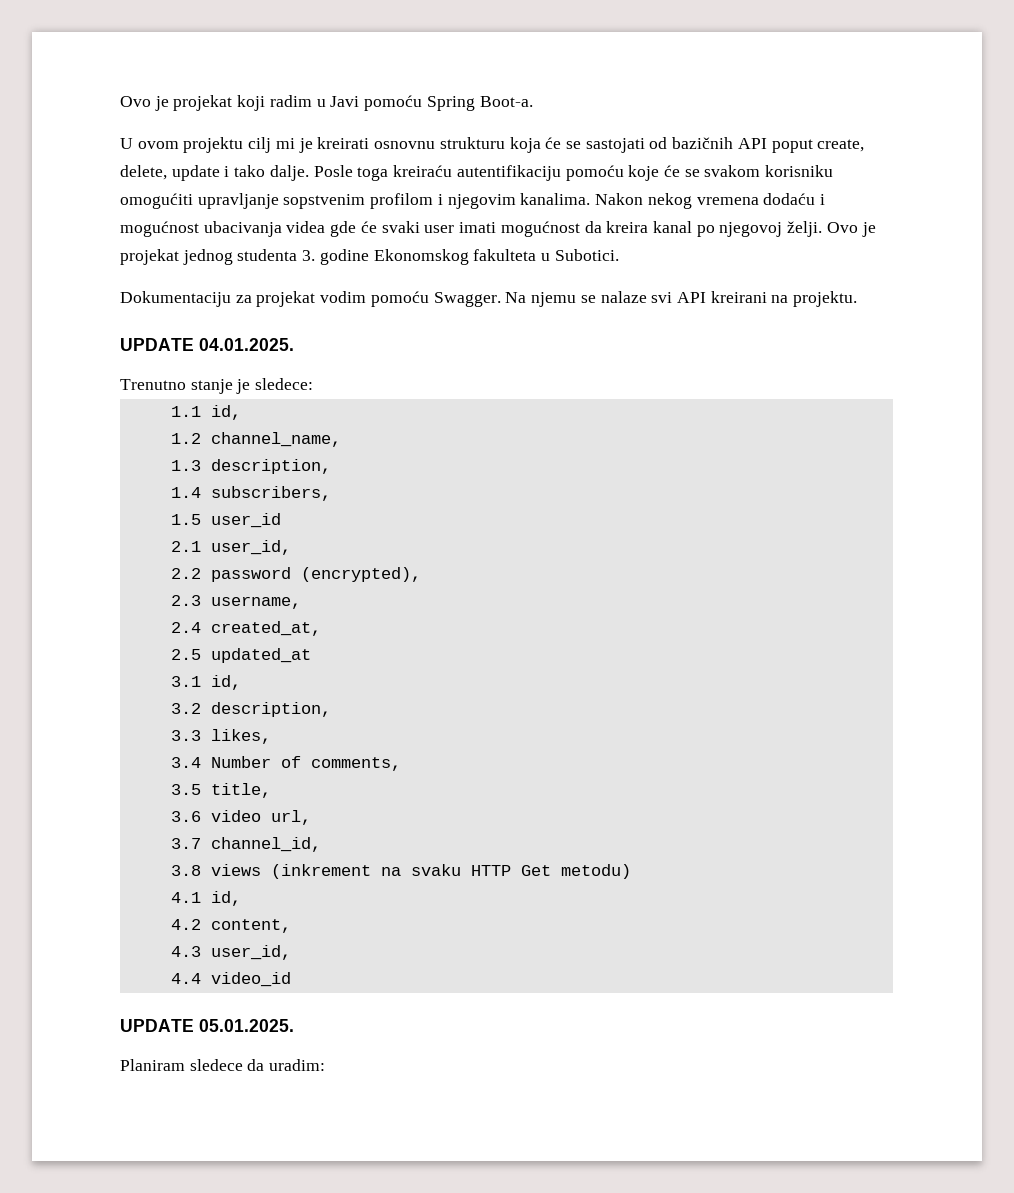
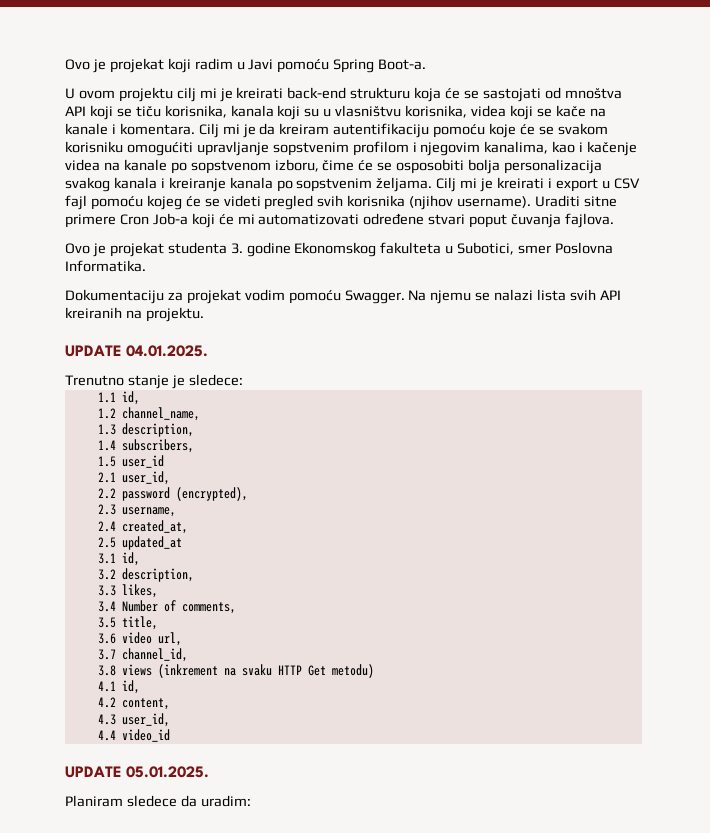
- U ovom projektu cilj mi je kreirati osnovnu strukturu koja će se sastojati od bazičnih API poput create, delete, update i tako dalje. Posle toga kreiraću autentifikaciju pomoću koje će se svakom korisniku omogućiti upravljanje sopstvenim profilom i njegovim kanalima. Nakon nekog vremena dodaću i mogućnost ubacivanja videa gde će svaki user imati mogućnost da kreira kanal po njegovoj želji. Ovo je projekat jednog studenta 3. godine Ekonomskog fakulteta u Subotici.
+ U ovom projektu cilj mi je kreirati back-end strukturu koja će se sastojati od mnoštva API koji se tiču korisnika, kanala koji su u vlasništvu korisnika, videa koji se kače na kanale i komentara. Cilj mi je da kreiram autentifikaciju pomoću koje će se svakom korisniku omogućiti upravljanje sopstvenim profilom i njegovim kanalima, kao i kačenje videa na kanale po sopstvenom izboru, čime će se osposobiti bolja personalizacija svakog kanala i kreiranje kanala po sopstvenim željama. Cilj mi je kreirati i export u CSV fajl pomoću kojeg će se videti pregled svih korisnika (njihov username). Uraditi sitne primere Cron Job-a koji će mi automatizovati određene stvari poput čuvanja fajlova.
+ Ovo je projekat studenta 3. godine Ekonomskog fakulteta u Subotici, smer Poslovna Informatika.
- Na njemu se nalaze svi API kreirani na projektu.
+ Na njemu se nalazi lista svih API kreiranih na projektu.

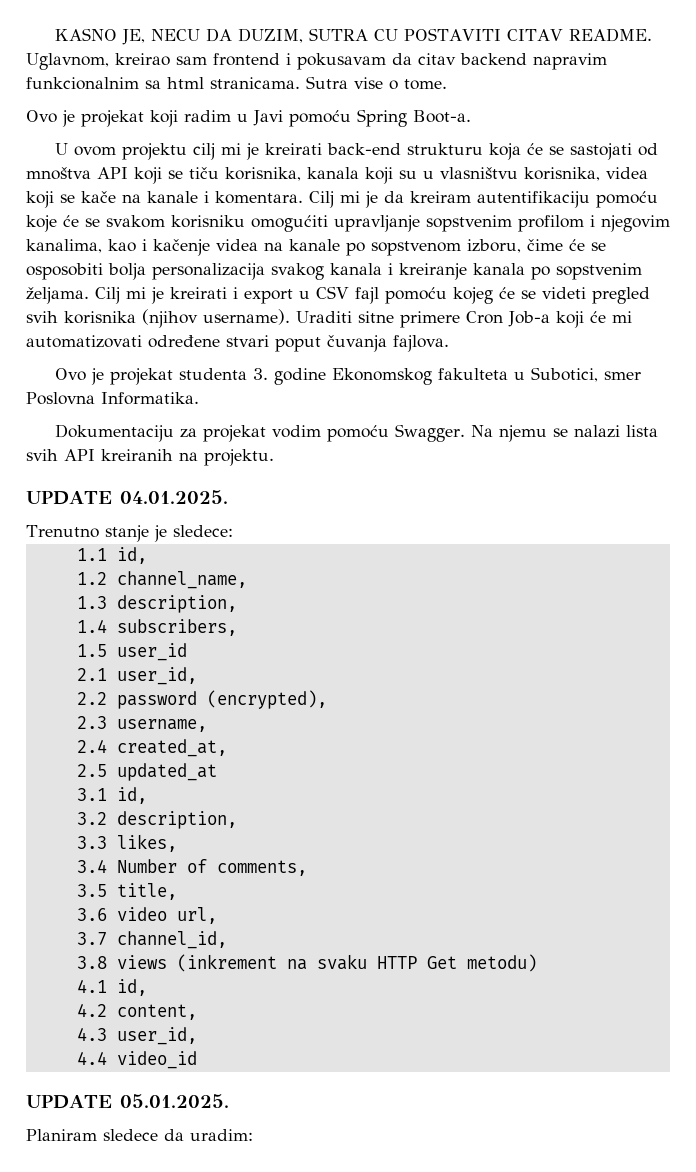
+ KASNO JE, NECU DA DUZIM, SUTRA CU POSTAVITI CITAV README. Uglavnom, kreirao sam frontend i pokusavam da citav backend napravim funkcionalnim sa html stranicama. Sutra vise o tome.

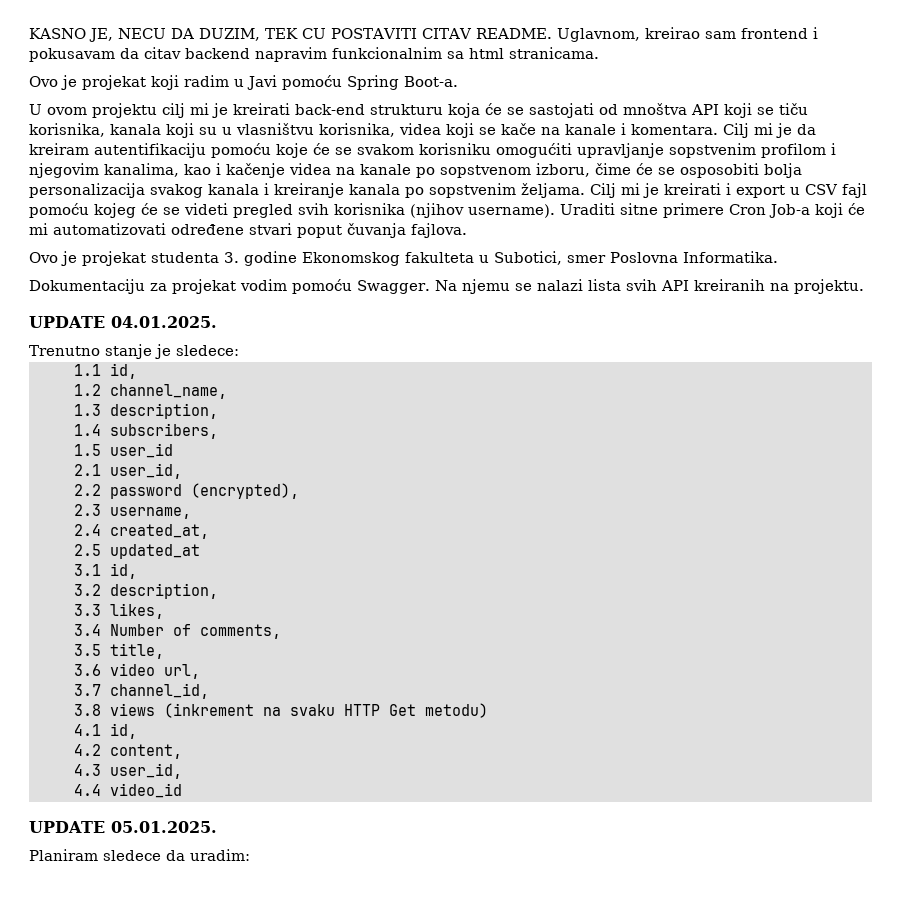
- KASNO JE, NECU DA DUZIM, SUTRA CU POSTAVITI CITAV README.
+ KASNO JE, NECU DA DUZIM, TEK CU POSTAVITI CITAV README.
- Sutra vise o tome.

